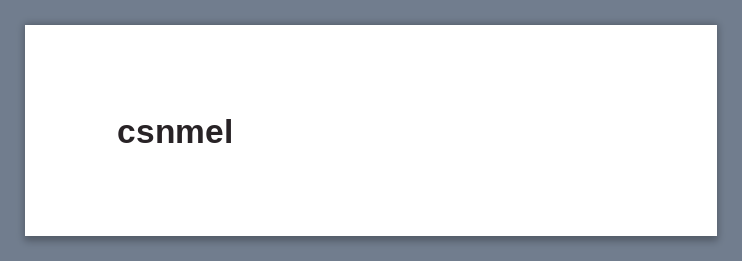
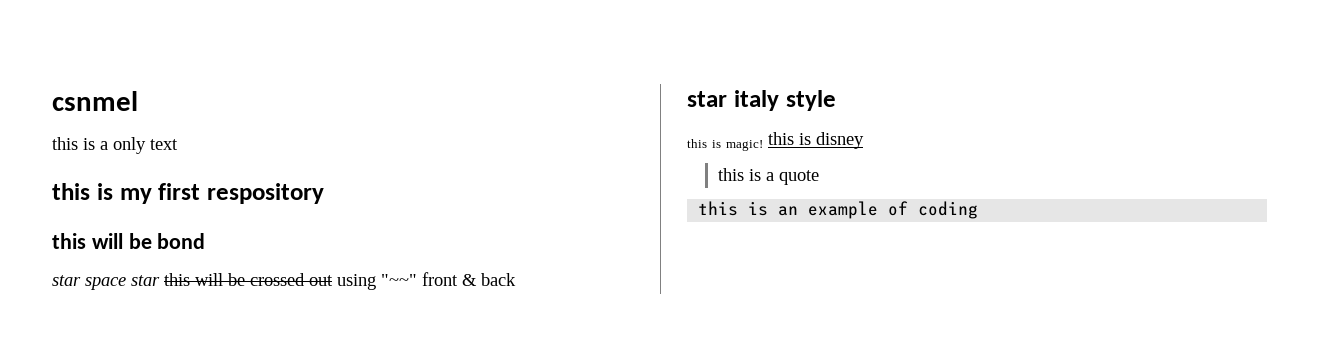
+ this is a only text
+ this is my first respository
+ this will be bond
+ star space star this will be crossed out using "~~" front & back
+ star italy style
+ this is magic! this is disney
+ this is a quote
+ this is an example of coding

